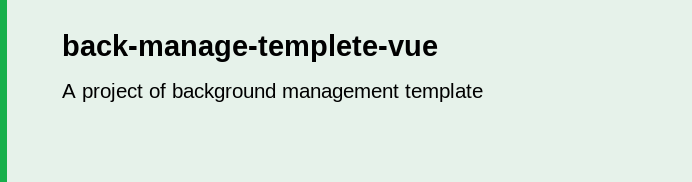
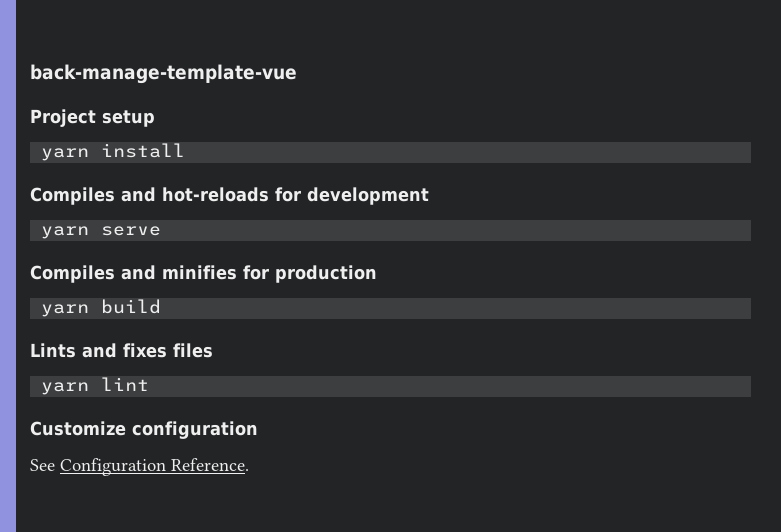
- back-manage-templete-vue
- A project of background management template
+ back-manage-template-vue
+ Project setup
+ yarn install
+ Compiles and hot-reloads for development
+ yarn serve
+ Compiles and minifies for production
+ yarn build
+ Lints and fixes files
+ yarn lint
+ Customize configuration
+ See Configuration Reference.

